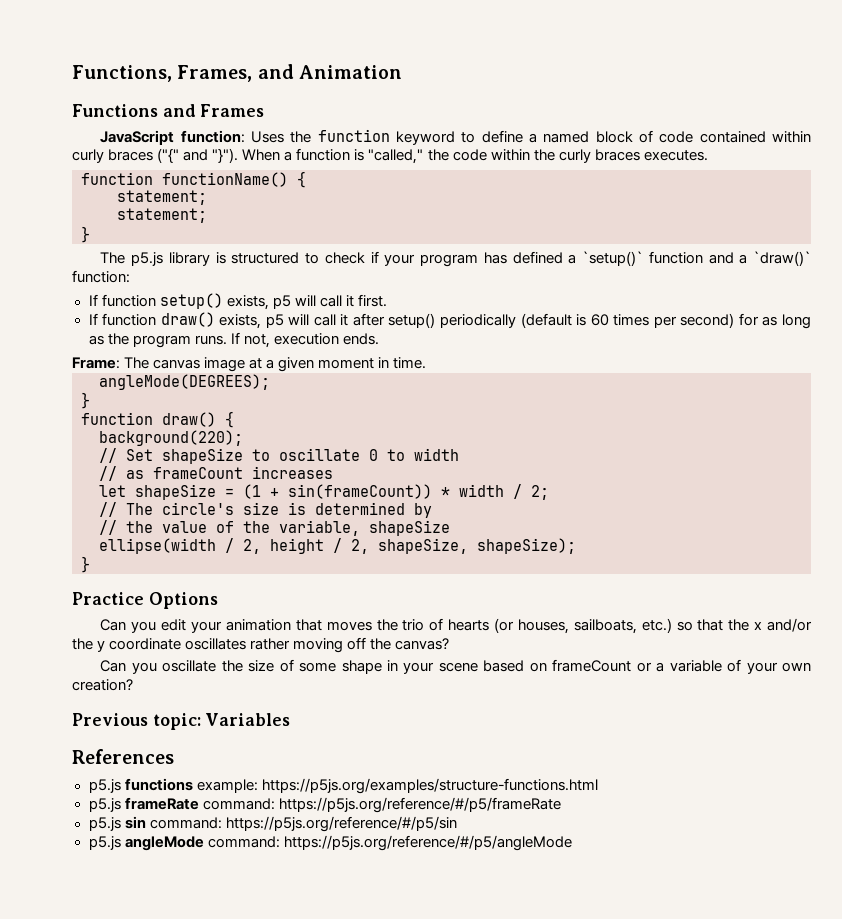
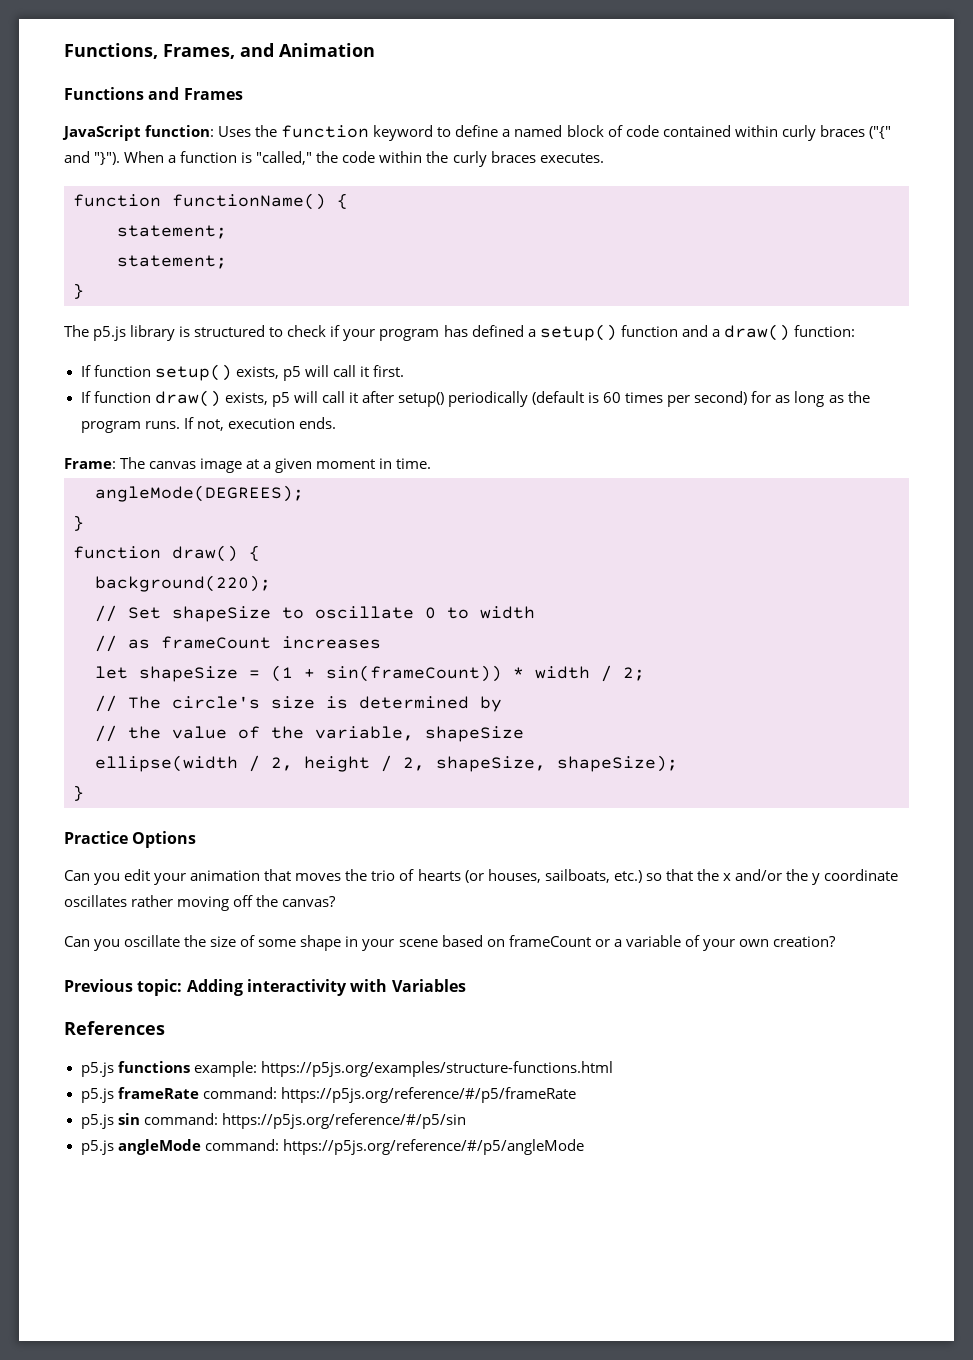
- The p5.js library is structured to check if your program has defined a `setup()` function and a `draw()` function:
+ The p5.js library is structured to check if your program has defined a setup() function and a draw() function:
- Previous topic: Variables
+ Previous topic: Adding interactivity with Variables

